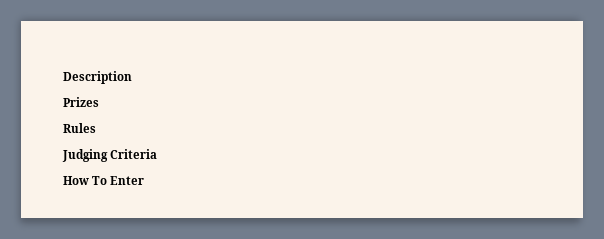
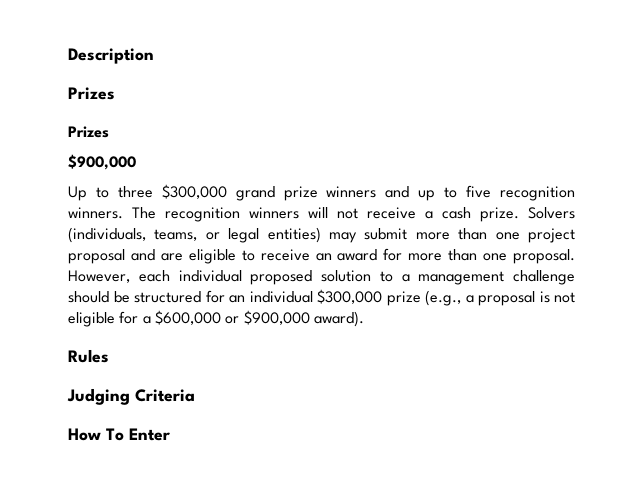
  Description
  Prizes
+ Prizes
+ $900,000
+ Up to three $300,000 grand prize winners and up to five recognition winners. The recognition winners will not receive a cash prize. Solvers (individuals, teams, or legal entities) may submit more than one project proposal and are eligible to receive an award for more than one proposal. However, each individual proposed solution to a management challenge should be structured for an individual $300,000 prize (e.g., a proposal is not eligible for a $600,000 or $900,000 award).

